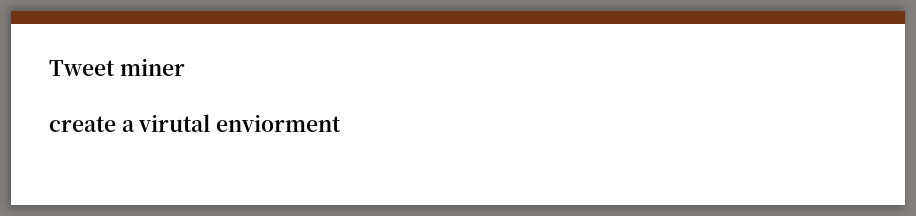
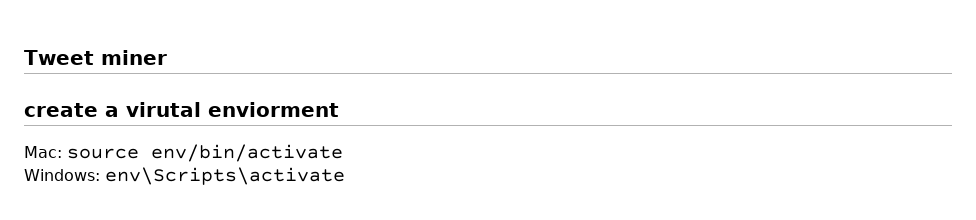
+ Mac: source env/bin/activate
+ Windows: env\Scripts\activate

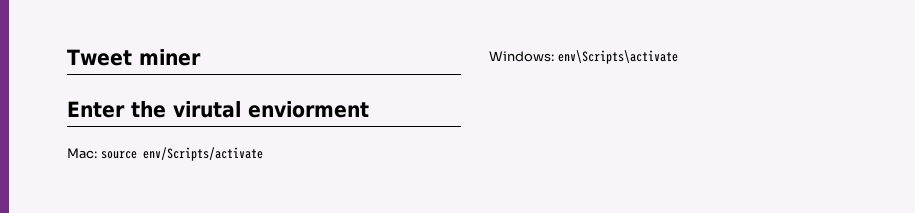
- create a virutal enviorment
+ Enter the virutal enviorment
- Mac: source env/bin/activate
+ Mac: source env/Scripts/activate

